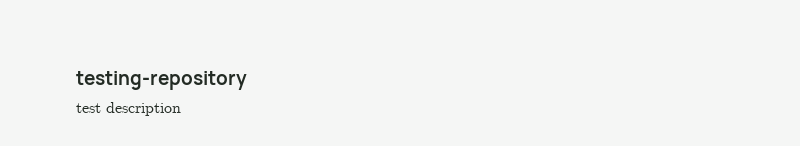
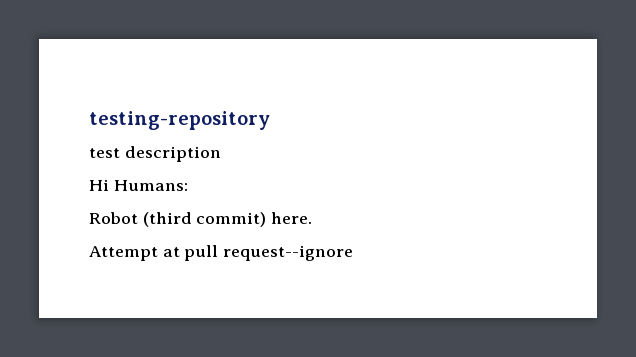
+ Hi Humans:
+ Robot (third commit) here.
+ Attempt at pull request--ignore

